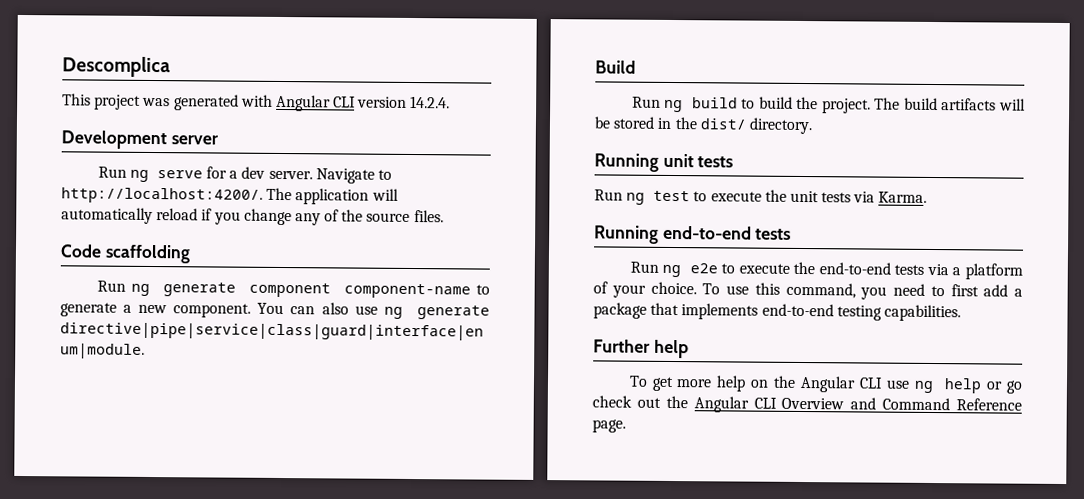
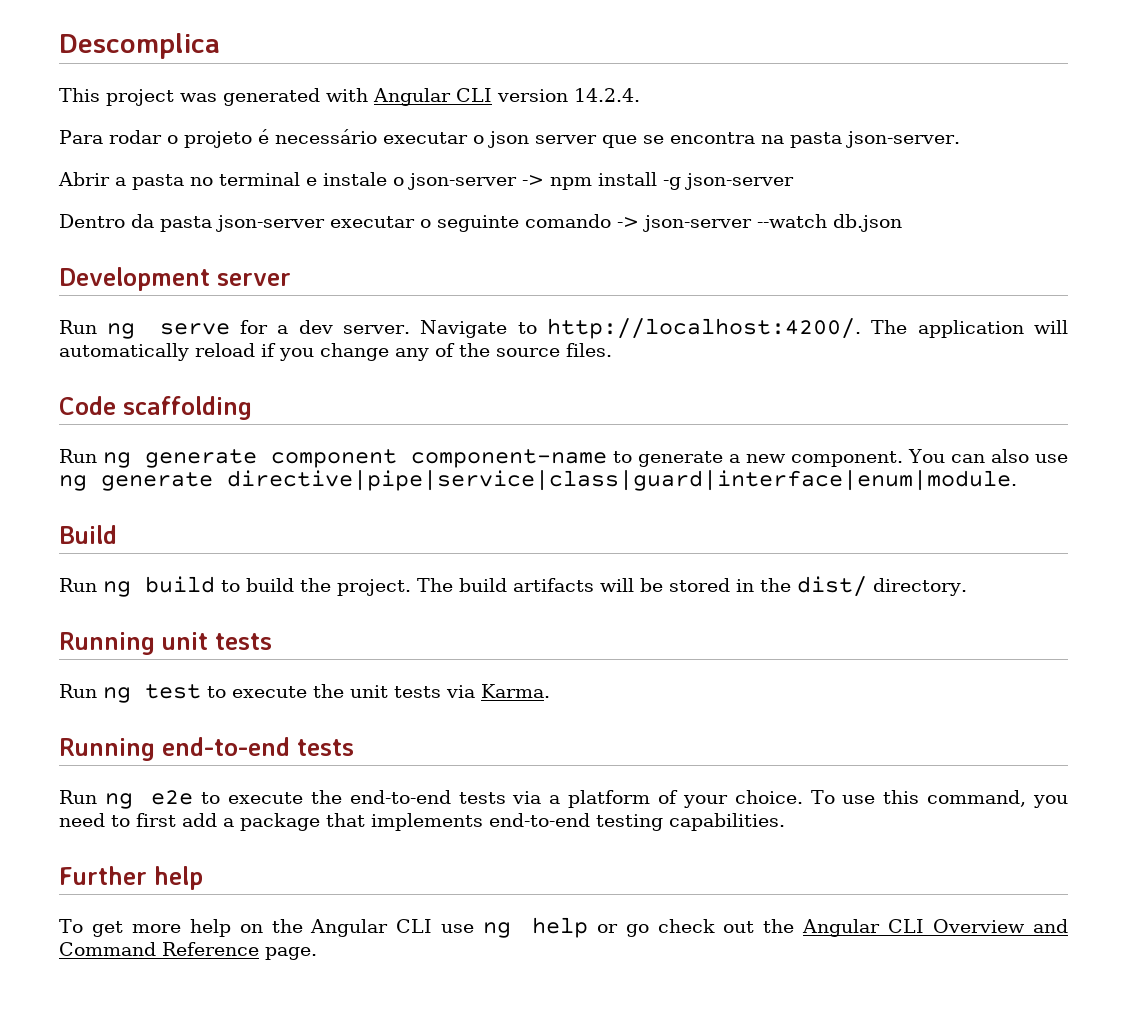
+ Para rodar o projeto é necessário executar o json server que se encontra na pasta json-server.
+ Abrir a pasta no terminal e instale o json-server -> npm install -g json-server
+ Dentro da pasta json-server executar o seguinte comando -> json-server --watch db.json

